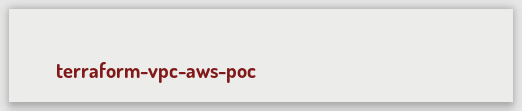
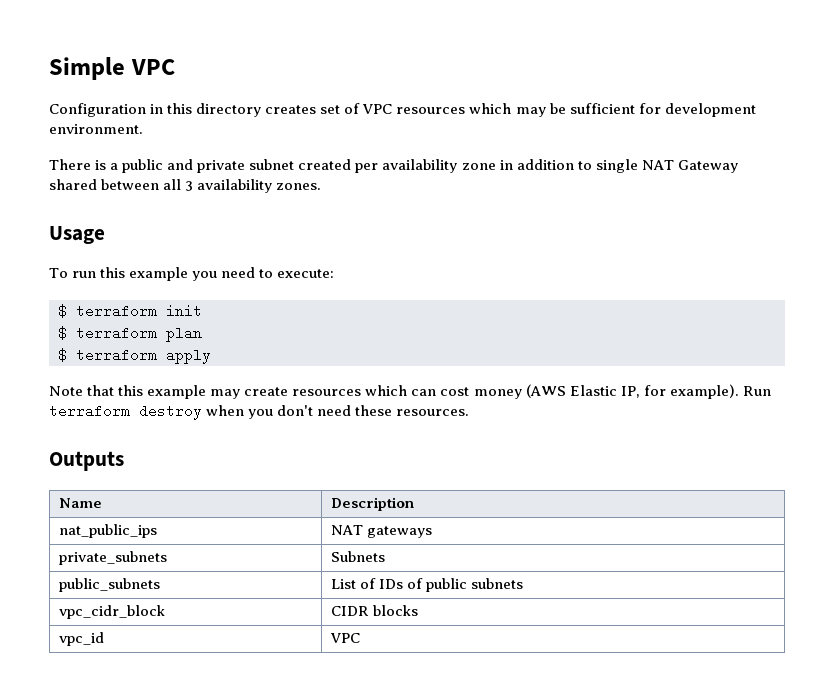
- terraform-vpc-aws-poc
+ Simple VPC
+ Configuration in this directory creates set of VPC resources which may be sufficient for development environment.
+ There is a public and private subnet created per availability zone in addition to single NAT Gateway shared between all 3 availability zones.
+ Usage
+ To run this example you need to execute:
+ $ terraform init
+ $ terraform plan
+ $ terraform apply
+ Note that this example may create resources which can cost money (AWS Elastic IP, for example). Run terraform destroy when you don't need these resources.
+ Outputs
+ Name | Description
+ nat_public_ips | NAT gateways
+ private_subnets | Subnets
+ public_subnets | List of IDs of public subnets
+ vpc_cidr_block | CIDR blocks
+ vpc_id | VPC

